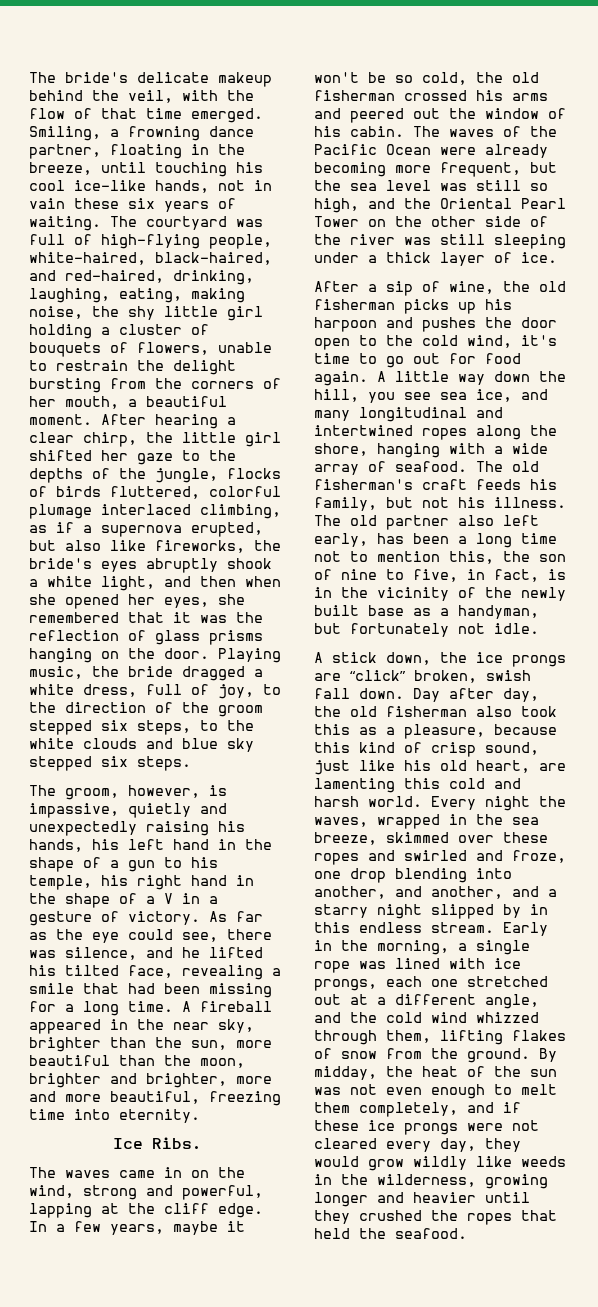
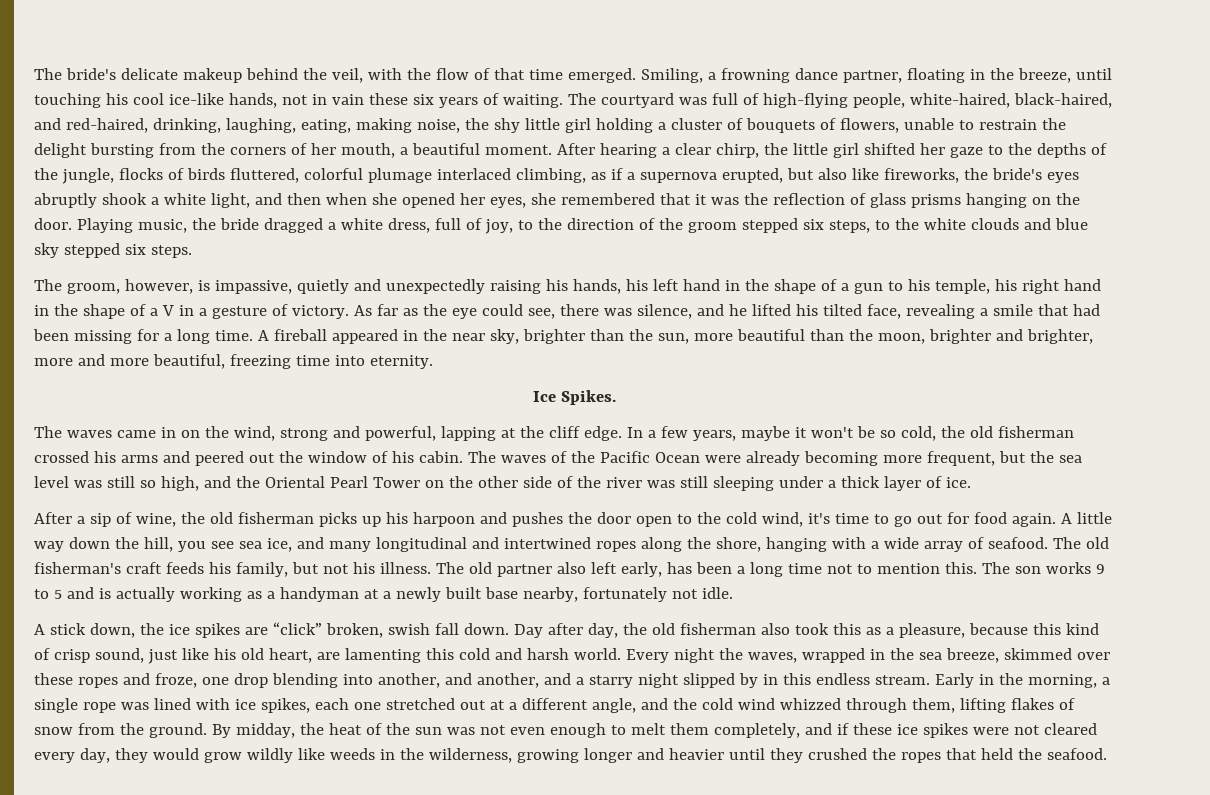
- Ice Ribs.
+ Ice Spikes.
- The old partner also left early, has been a long time not to mention this, the son of nine to five, in fact, is in the vicinity of the newly built base as a handyman, but fortunately not idle.
+ The old partner also left early, has been a long time not to mention this. The son works 9 to 5 and is actually working as a handyman at a newly built base nearby, fortunately not idle.
- A stick down, the ice prongs are “click” broken, swish fall down.
+ A stick down, the ice spikes are “click” broken, swish fall down.
- Every night the waves, wrapped in the sea breeze, skimmed over these ropes and swirled and froze, one drop blending into another, and another, and a starry night slipped by in this endless stream.
+ Every night the waves, wrapped in the sea breeze, skimmed over these ropes and froze, one drop blending into another, and another, and a starry night slipped by in this endless stream.
- Early in the morning, a single rope was lined with ice prongs, each one stretched out at a different angle, and the cold wind whizzed through them, lifting flakes of snow from the ground.
+ Early in the morning, a single rope was lined with ice spikes, each one stretched out at a different angle, and the cold wind whizzed through them, lifting flakes of snow from the ground.
- By midday, the heat of the sun was not even enough to melt them completely, and if these ice prongs were not cleared every day, they would grow wildly like weeds in the wilderness, growing longer and heavier until they crushed the ropes that held the seafood.
+ By midday, the heat of the sun was not even enough to melt them completely, and if these ice spikes were not cleared every day, they would grow wildly like weeds in the wilderness, growing longer and heavier until they crushed the ropes that held the seafood.

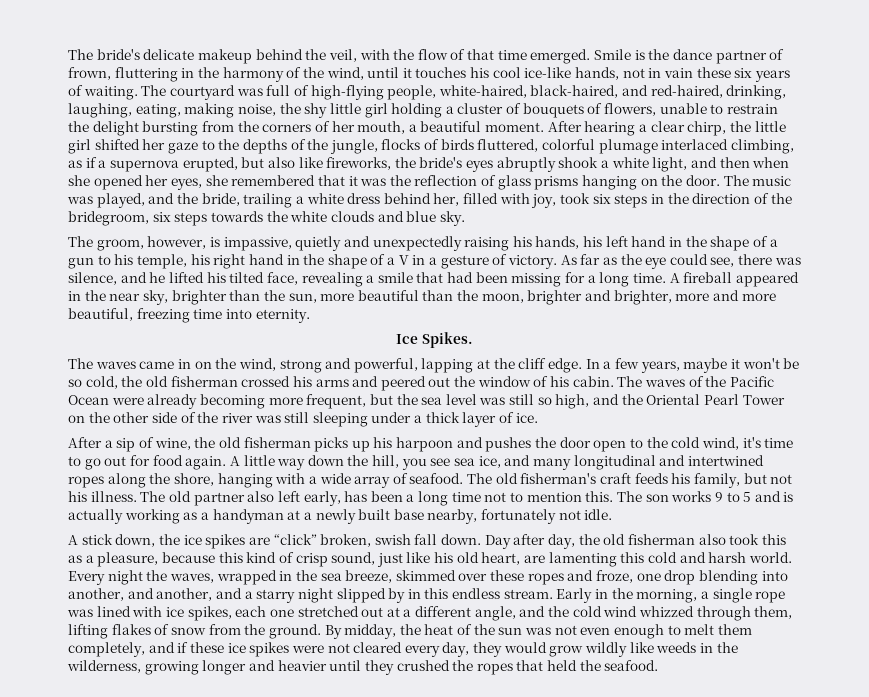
- Smiling, a frowning dance partner, floating in the breeze, until touching his cool ice-like hands, not in vain these six years of waiting.
+ Smile is the dance partner of frown, fluttering in the harmony of the wind, until it touches his cool ice-like hands, not in vain these six years of waiting.
- Playing music, the bride dragged a white dress, full of joy, to the direction of the groom stepped six steps, to the white clouds and blue sky stepped six steps.
+ The music was played, and the bride, trailing a white dress behind her, filled with joy, took six steps in the direction of the bridegroom, six steps towards the white clouds and blue sky.

